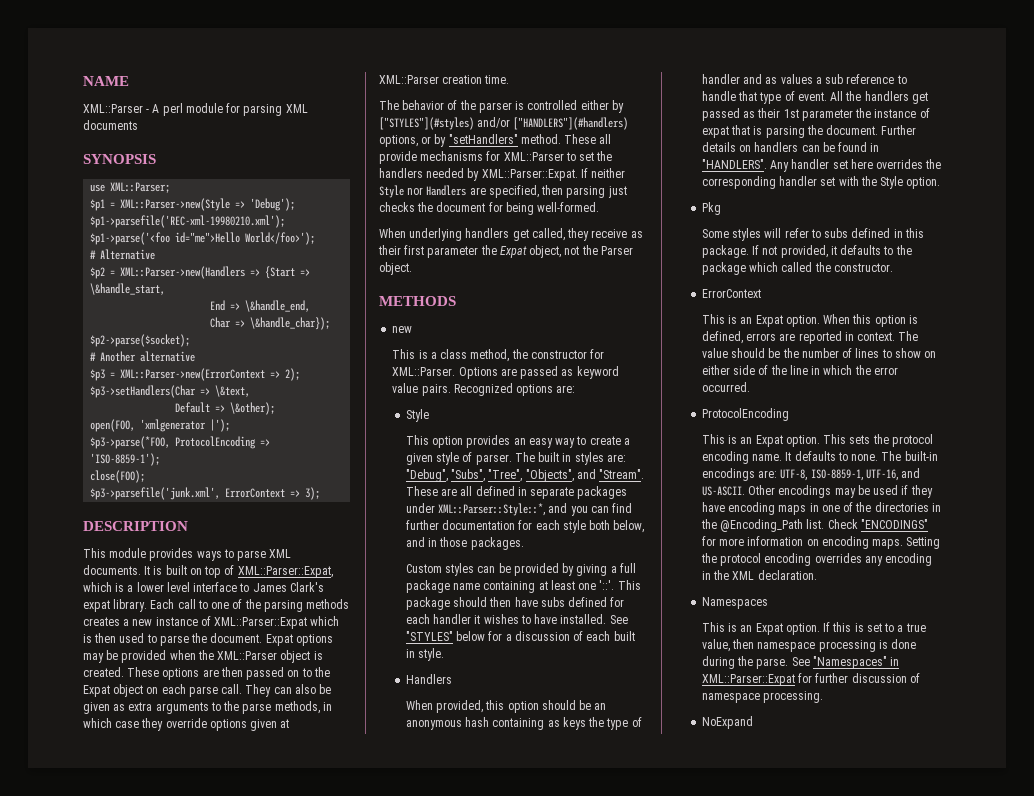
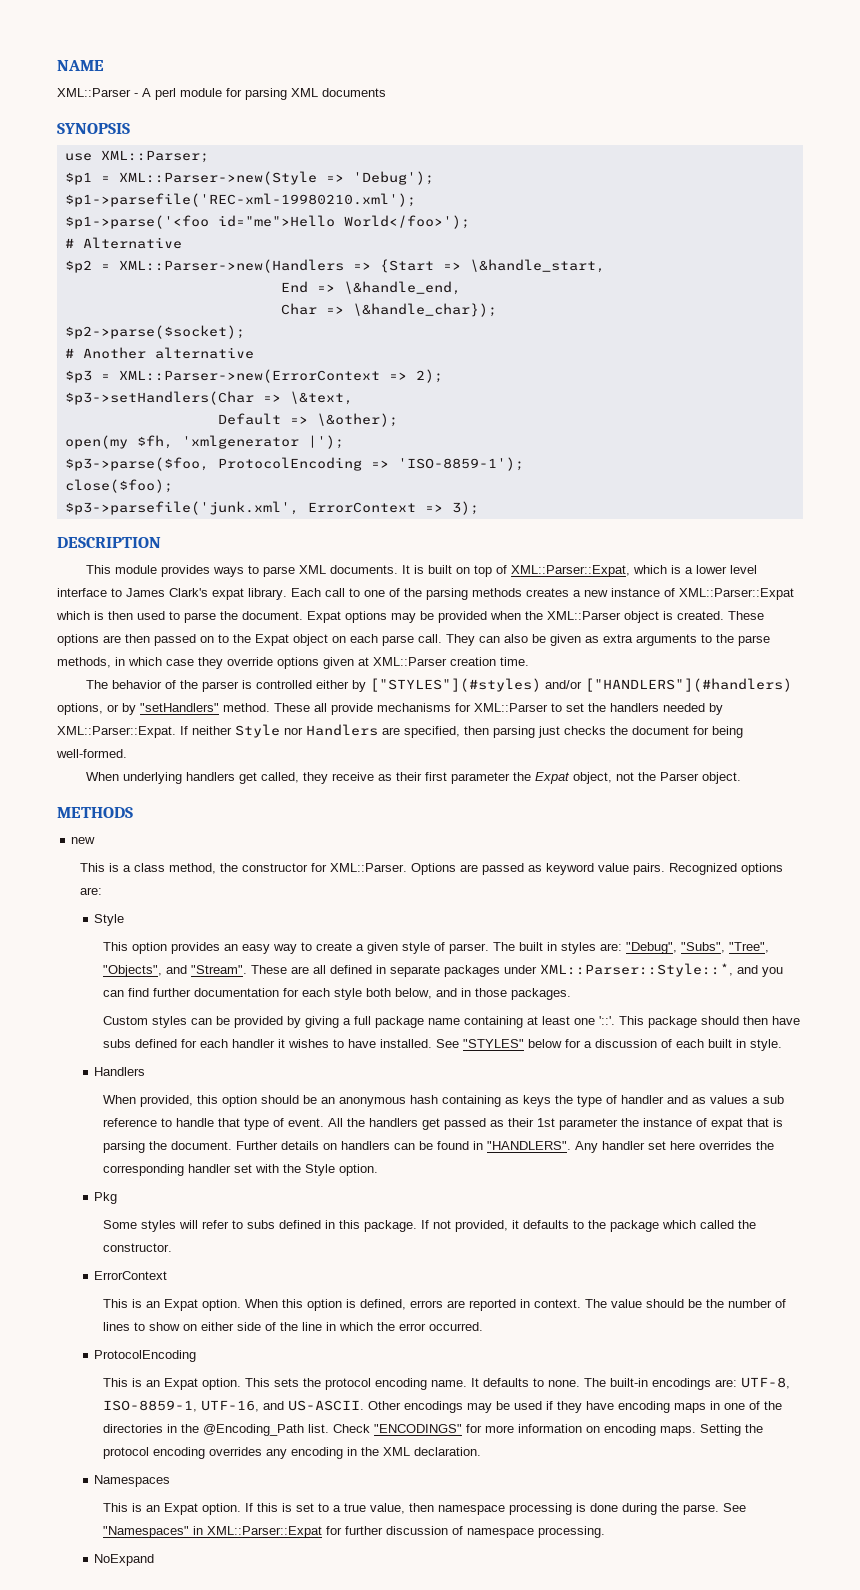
- open(FOO, 'xmlgenerator |');
+ open(my $fh, 'xmlgenerator |');
- $p3->parse(*FOO, ProtocolEncoding => 'ISO-8859-1');
+ $p3->parse($foo, ProtocolEncoding => 'ISO-8859-1');
- close(FOO);
+ close($foo);

